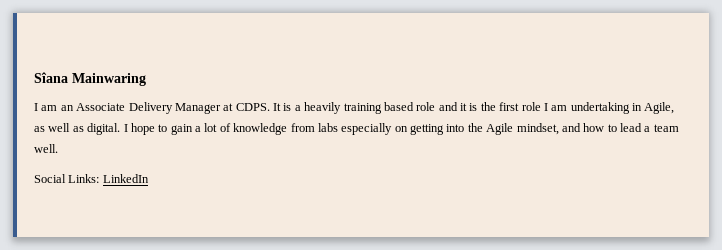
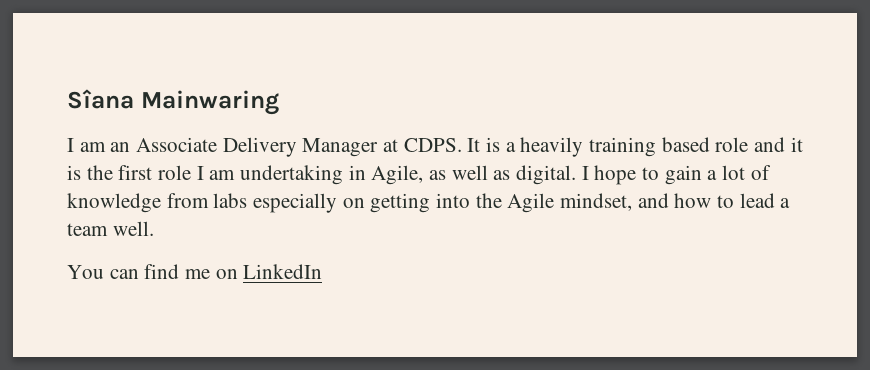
- Social Links: LinkedIn
+ You can find me on LinkedIn

